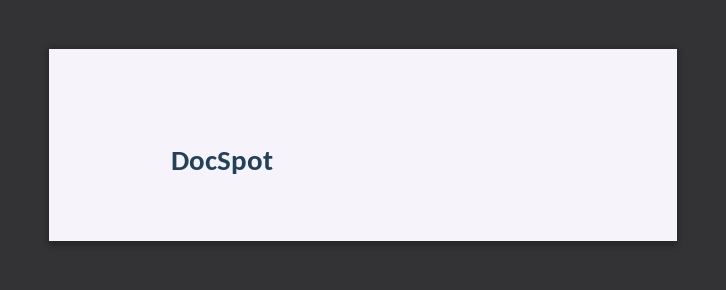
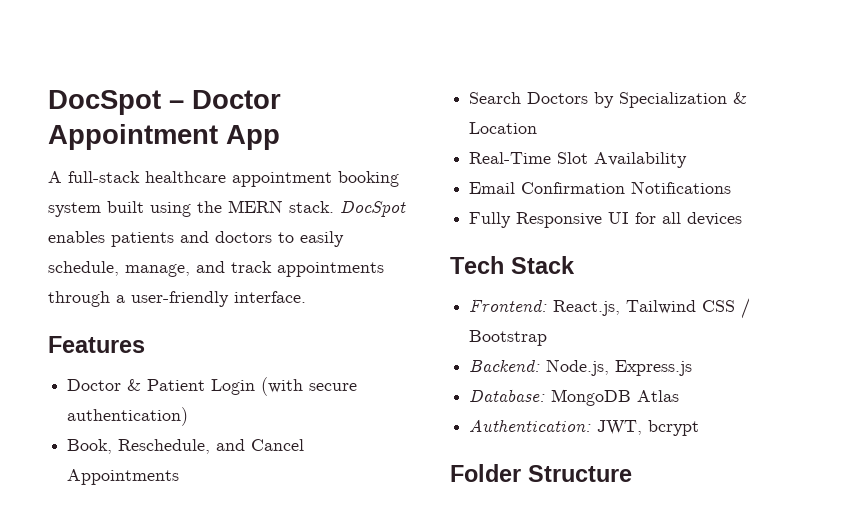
- DocSpot
+ DocSpot – Doctor Appointment App
+ A full-stack healthcare appointment booking system built using the MERN stack. DocSpot enables patients and doctors to easily schedule, manage, and track appointments through a user-friendly interface.
+ Features
+ Doctor & Patient Login (with secure authentication)
+ Book, Reschedule, and Cancel Appointments
+ Search Doctors by Specialization & Location
+ Real-Time Slot Availability
+ Email Confirmation Notifications
+ Fully Responsive UI for all devices
+ Tech Stack
+ Frontend: React.js, Tailwind CSS / Bootstrap
+ Backend: Node.js, Express.js
+ Database: MongoDB Atlas
+ Authentication: JWT, bcrypt
+ Folder Structure

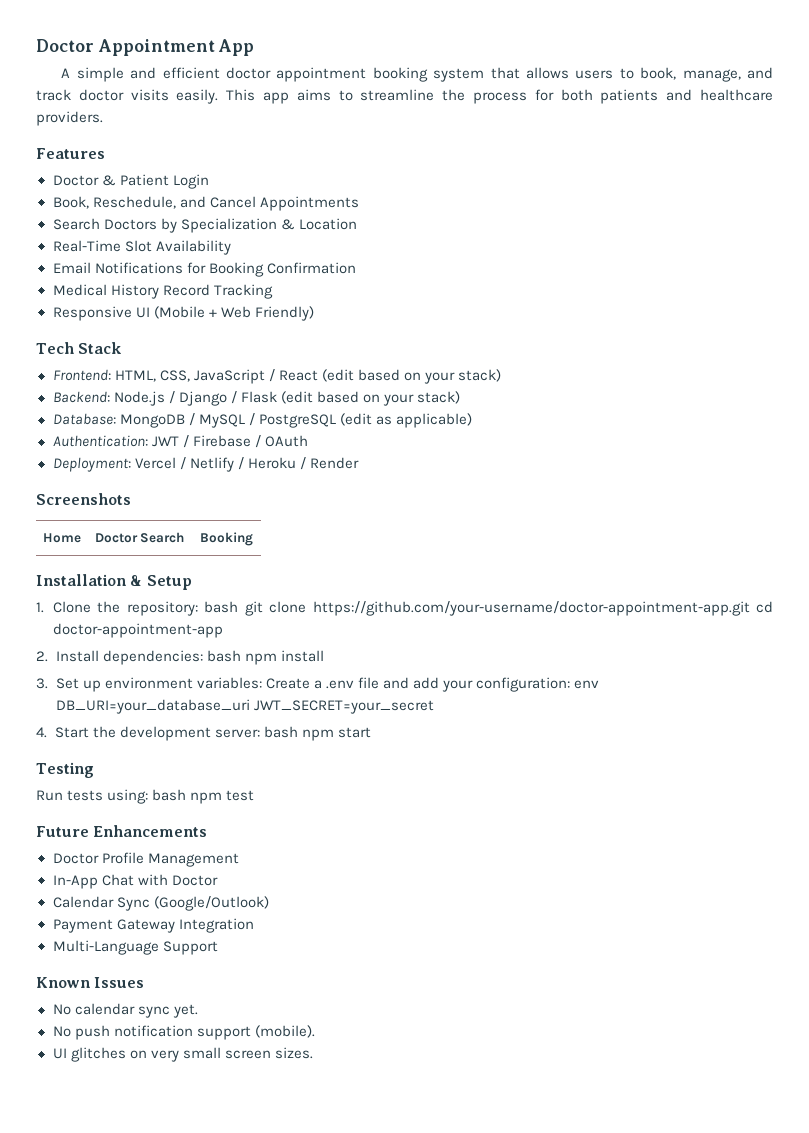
- DocSpot – Doctor Appointment App
+ Doctor Appointment App
- A full-stack healthcare appointment booking system built using the MERN stack. DocSpot enables patients and doctors to easily schedule, manage, and track appointments through a user-friendly interface.
+ A simple and efficient doctor appointment booking system that allows users to book, manage, and track doctor visits easily. This app aims to streamline the process for both patients and healthcare providers.
- Doctor & Patient Login (with secure authentication)
+ Doctor & Patient Login
- Email Confirmation Notifications
- Fully Responsive UI for all devices
+ Email Notifications for Booking Confirmation
+ Medical History Record Tracking
+ Responsive UI (Mobile + Web Friendly)
  Tech Stack
- Frontend: React.js, Tailwind CSS / Bootstrap
- Backend: Node.js, Express.js
- Database: MongoDB Atlas
- Authentication: JWT, bcrypt
- Folder Structure
+ Frontend: HTML, CSS, JavaScript / React (edit based on your stack)
+ Backend: Node.js / Django / Flask (edit based on your stack)
+ Database: MongoDB / MySQL / PostgreSQL (edit as applicable)
+ Authentication: JWT / Firebase / OAuth
+ Deployment: Vercel / Netlify / Heroku / Render
+ Screenshots
+ Home | Doctor Search | Booking
+ Installation & Setup
+ 1. Clone the repository: bash git clone https://github.com/your-username/doctor-appointment-app.git cd doctor-appointment-app
+ 2. Install dependencies: bash npm install
+ 3. Set up environment variables: Create a .env file and add your configuration: env DB_URI=your_database_uri JWT_SECRET=your_secret
+ 4. Start the development server: bash npm start
+ Testing
+ Run tests using: bash npm test
+ Future Enhancements
+ Doctor Profile Management
+ In-App Chat with Doctor
+ Calendar Sync (Google/Outlook)
+ Payment Gateway Integration
+ Multi-Language Support
+ Known Issues
+ No calendar sync yet.
+ No push notification support (mobile).
+ UI glitches on very small screen sizes.

